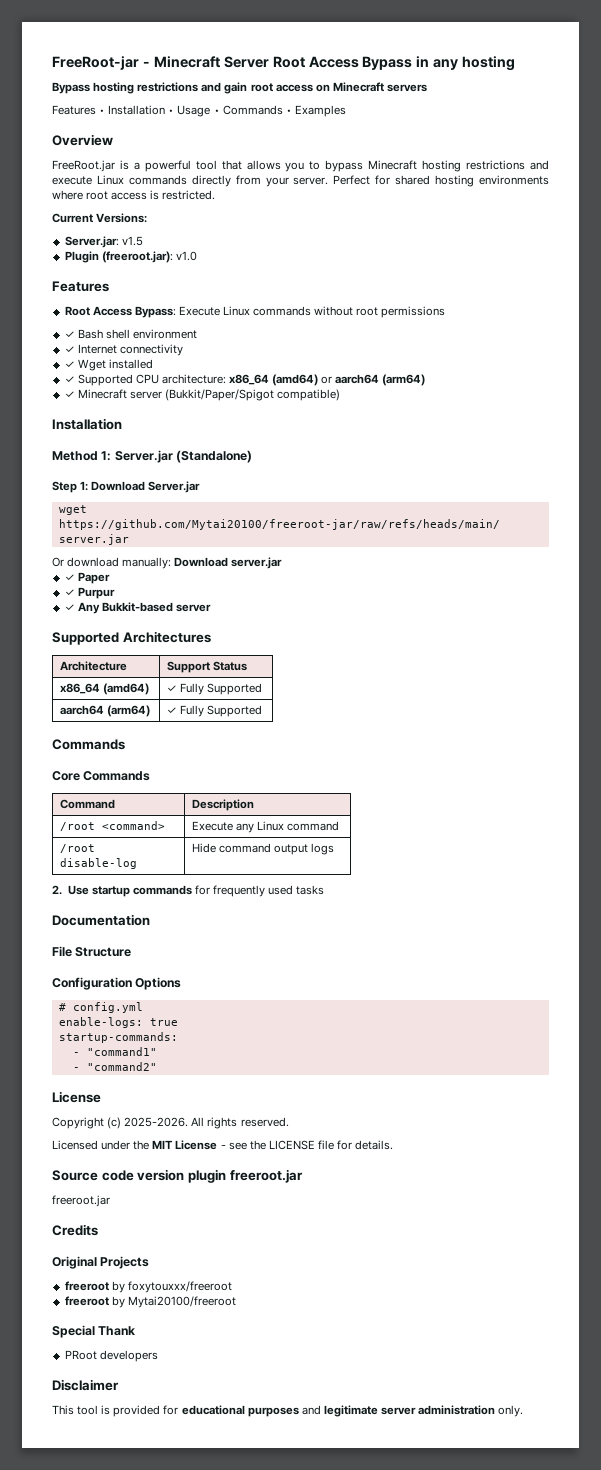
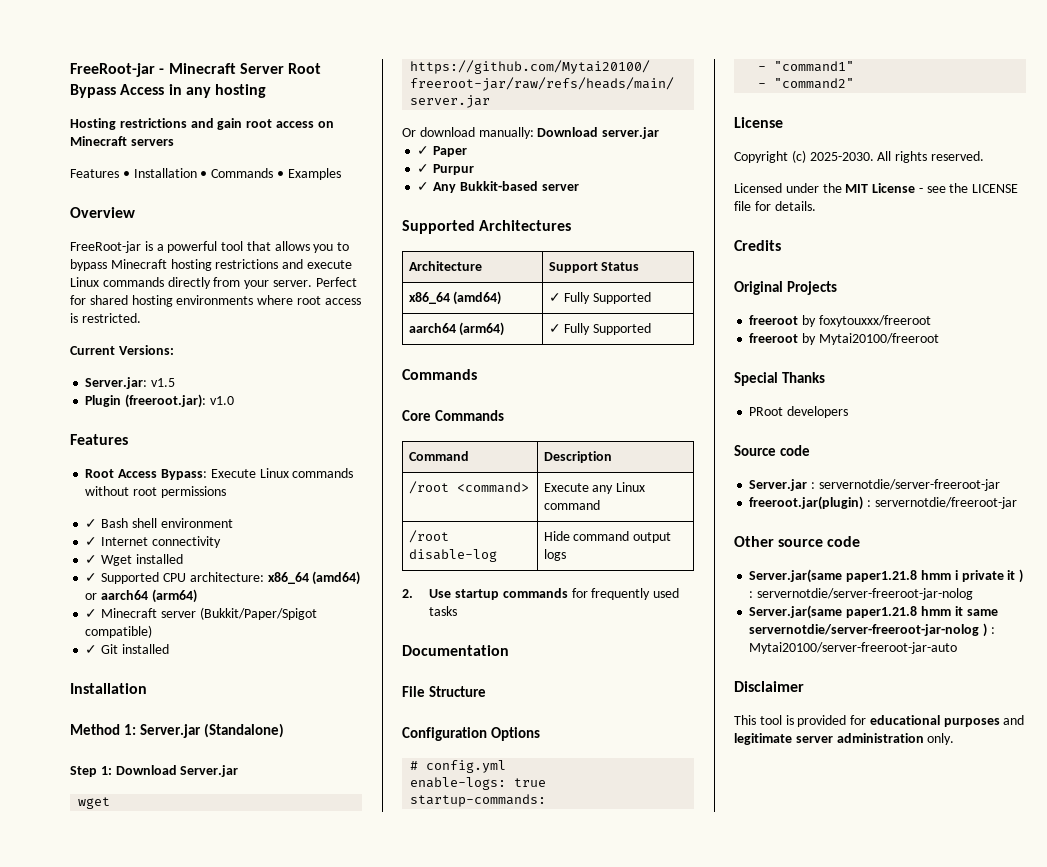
- FreeRoot-jar - Minecraft Server Root Access Bypass in any hosting
+ FreeRoot-jar - Minecraft Server Root Bypass Access in any hosting
- Bypass hosting restrictions and gain root access on Minecraft servers
+ Hosting restrictions and gain root access on Minecraft servers
- Features • Installation • Usage • Commands • Examples
+ Features • Installation • Commands • Examples
- FreeRoot.jar is a powerful tool that allows you to bypass Minecraft hosting restrictions and execute Linux commands directly from your server.
+ FreeRoot-jar is a powerful tool that allows you to bypass Minecraft hosting restrictions and execute Linux commands directly from your server.
+ ✓ Git installed
- Copyright (c) 2025-2026.
+ Copyright (c) 2025-2030.
- Source code version plugin freeroot.jar
- freeroot.jar
- Special Thank
+ Special Thanks
+ Source code
+ Server.jar : servernotdie/server-freeroot-jar
+ freeroot.jar(plugin) : servernotdie/freeroot-jar
+ Other source code
+ Server.jar(same paper1.21.8 hmm i private it ) : servernotdie/server-freeroot-jar-nolog
+ Server.jar(same paper1.21.8 hmm it same servernotdie/server-freeroot-jar-nolog ) : Mytai20100/server-freeroot-jar-auto

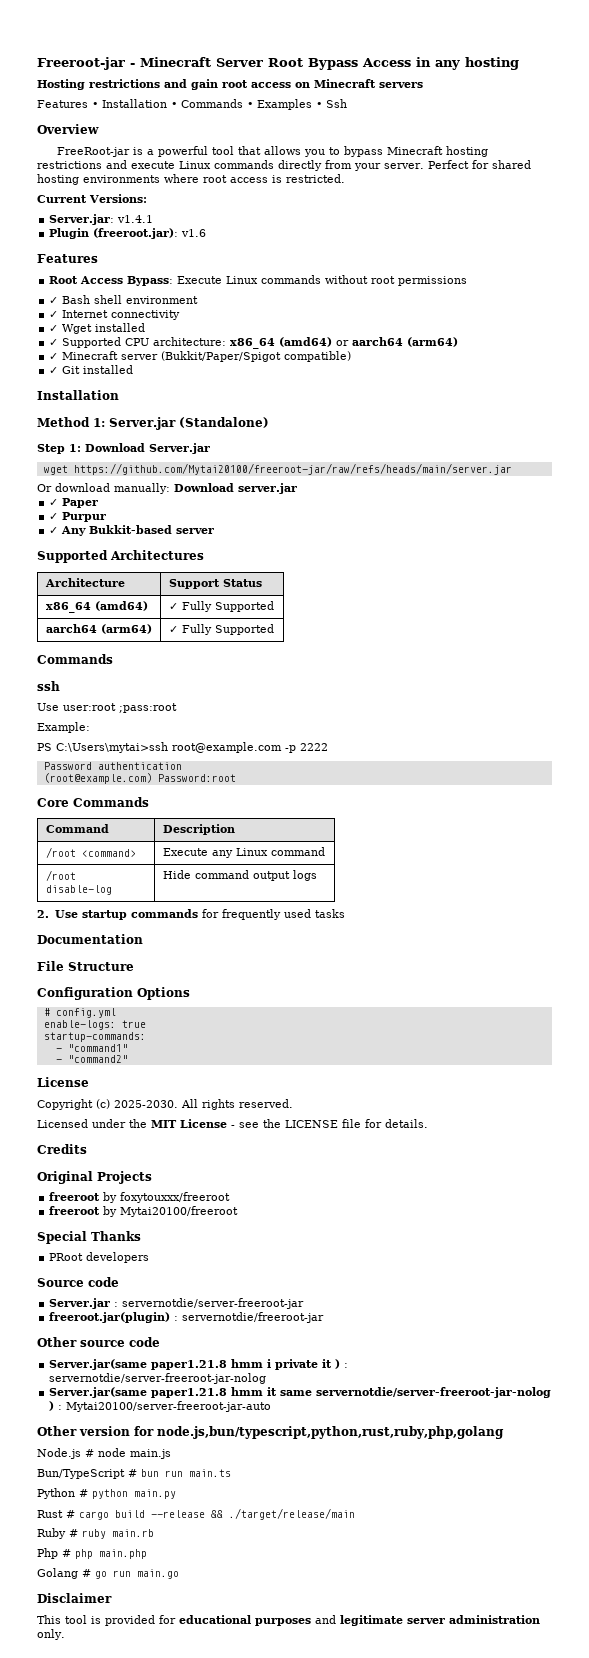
- FreeRoot-jar - Minecraft Server Root Bypass Access in any hosting
+ Freeroot-jar - Minecraft Server Root Bypass Access in any hosting
- Features • Installation • Commands • Examples
+ Features • Installation • Commands • Examples • Ssh
- Server.jar: v1.5
+ Server.jar: v1.4.1
- Plugin (freeroot.jar): v1.0
+ Plugin (freeroot.jar): v1.6
+ ssh
+ Use user:root ;pass:root
+ Example:
+ PS C:\Users\mytai>ssh root@example.com -p 2222
+ Password authentication
+ (root@example.com) Password:root
+ Other version for node.js,bun/typescript,python,rust,ruby,php,golang
+ Node.js # node main.js
+ Bun/TypeScript # bun run main.ts
+ Python # python main.py
+ Rust # cargo build --release && ./target/release/main
+ Ruby # ruby main.rb
+ Php # php main.php
+ Golang # go run main.go

